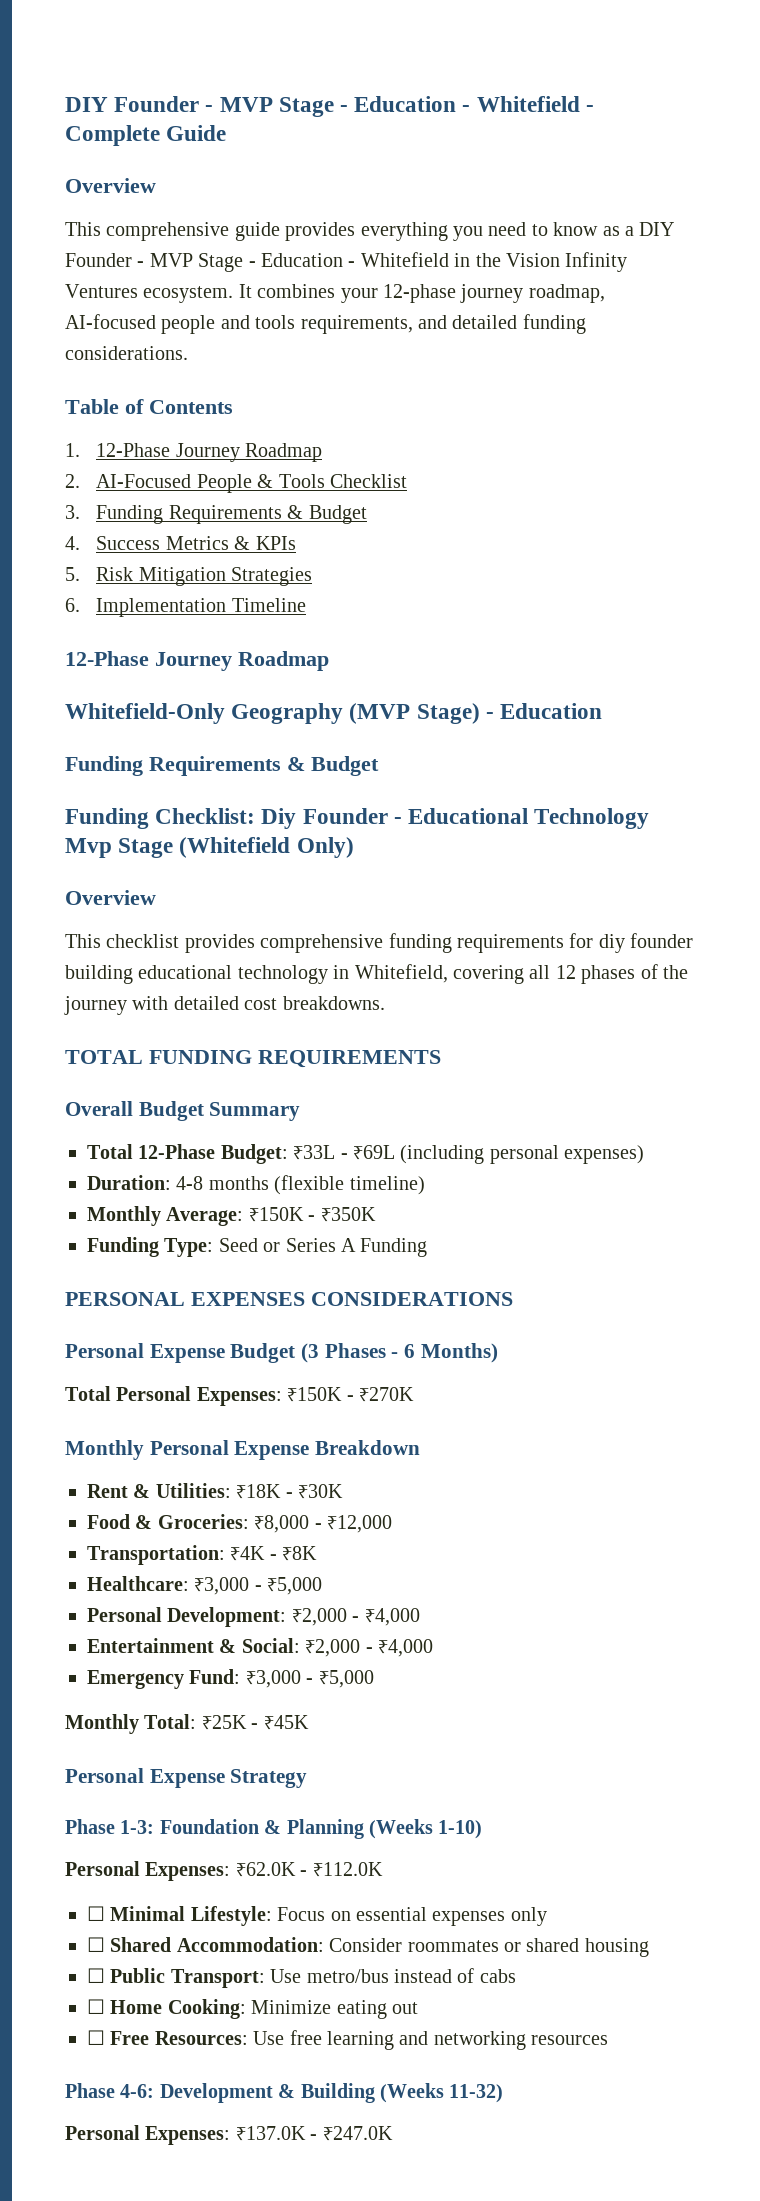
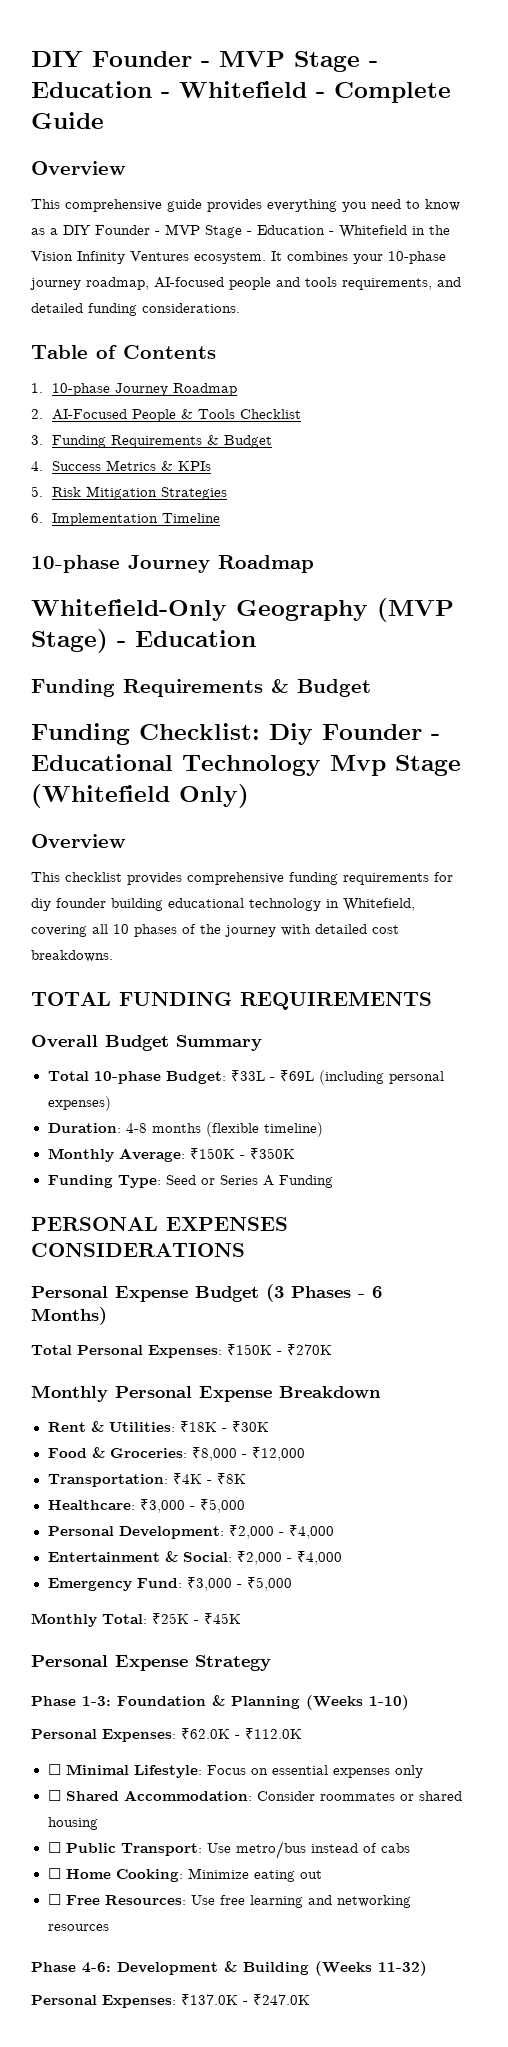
- It combines your 12-phase journey roadmap, AI-focused people and tools requirements, and detailed funding considerations.
+ It combines your 10-phase journey roadmap, AI-focused people and tools requirements, and detailed funding considerations.
- 1. 12-Phase Journey Roadmap
+ 1. 10-phase Journey Roadmap
  6. Implementation Timeline
- 12-Phase Journey Roadmap
+ 10-phase Journey Roadmap
- This checklist provides comprehensive funding requirements for diy founder building educational technology in Whitefield, covering all 12 phases of the journey with detailed cost breakdowns.
+ This checklist provides comprehensive funding requirements for diy founder building educational technology in Whitefield, covering all 10 phases of the journey with detailed cost breakdowns.
- Total 12-Phase Budget: ₹33L - ₹69L (including personal expenses)
+ Total 10-phase Budget: ₹33L - ₹69L (including personal expenses)

